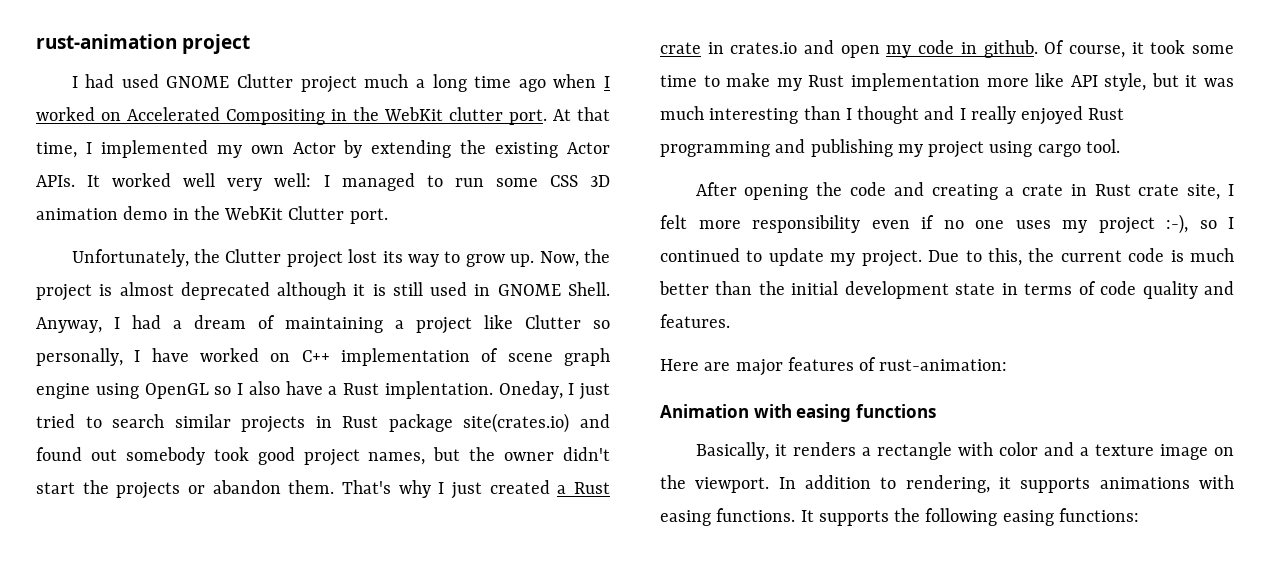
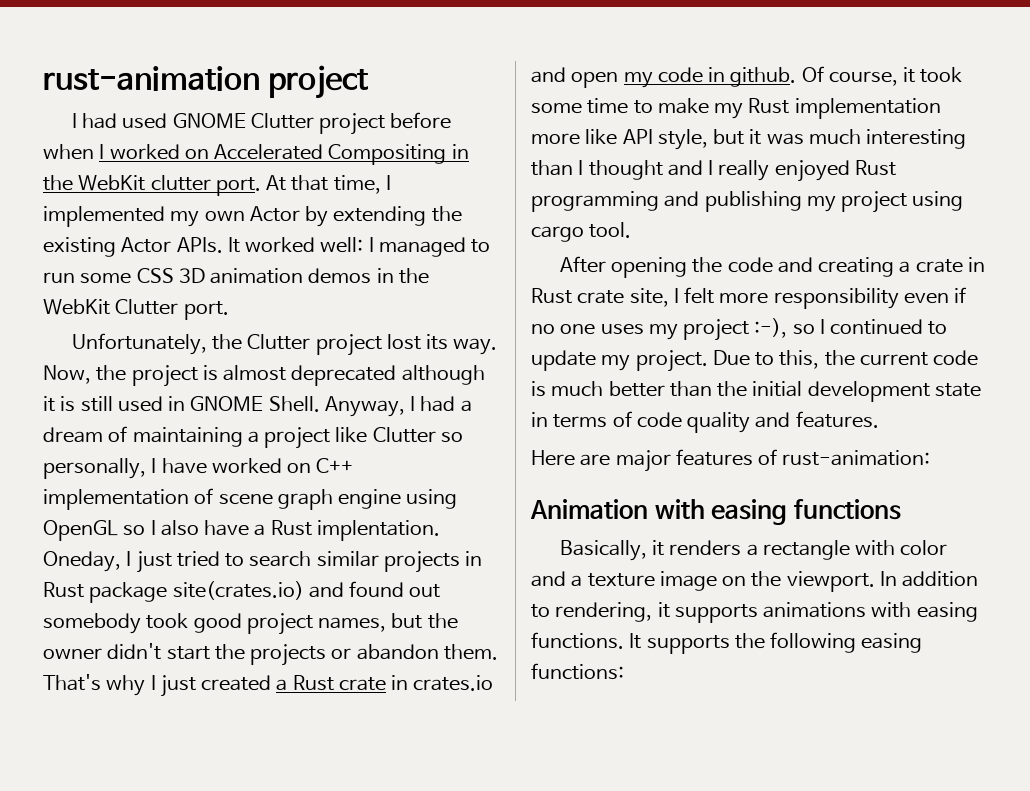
- I had used GNOME Clutter project much a long time ago when I worked on Accelerated Compositing in the WebKit clutter port.
+ I had used GNOME Clutter project before when I worked on Accelerated Compositing in the WebKit clutter port.
- It worked well very well: I managed to run some CSS 3D animation demo in the WebKit Clutter port.
+ It worked well: I managed to run some CSS 3D animation demos in the WebKit Clutter port.
- Unfortunately, the Clutter project lost its way to grow up.
+ Unfortunately, the Clutter project lost its way.

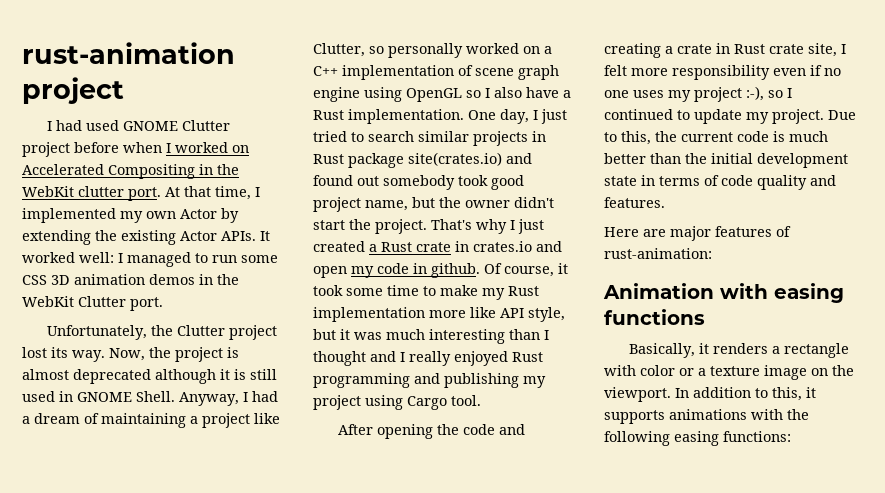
- Anyway, I had a dream of maintaining a project like Clutter so personally, I have worked on C++ implementation of scene graph engine using OpenGL so I also have a Rust implentation. Oneday, I just tried to search similar projects in Rust package site(crates.io) and found out somebody took good project names, but the owner didn't start the projects or abandon them.
+ Anyway, I had a dream of maintaining a project like Clutter, so personally worked on a C++ implementation of scene graph engine using OpenGL so I also have a Rust implementation. One day, I just tried to search similar projects in Rust package site(crates.io) and found out somebody took good project name, but the owner didn't start the project.
- Of course, it took some time to make my Rust implementation more like API style, but it was much interesting than I thought and I really enjoyed Rust programming and publishing my project using cargo tool.
+ Of course, it took some time to make my Rust implementation more like API style, but it was much interesting than I thought and I really enjoyed Rust programming and publishing my project using Cargo tool.
- Basically, it renders a rectangle with color and a texture image on the viewport.
+ Basically, it renders a rectangle with color or a texture image on the viewport.
- In addition to rendering, it supports animations with easing functions. It supports the following easing functions:
+ In addition to this, it supports animations with the following easing functions:

